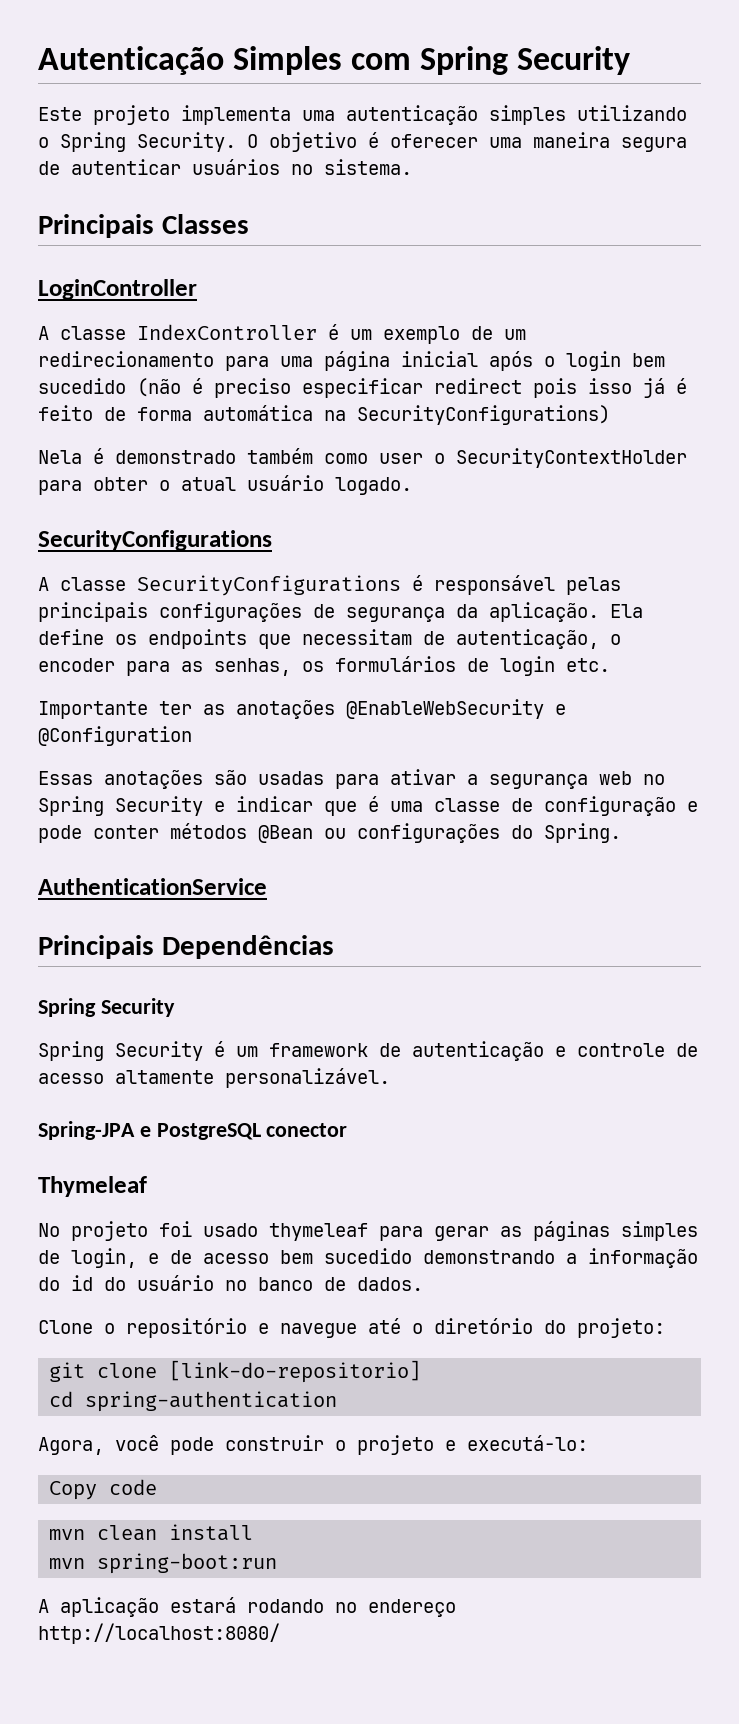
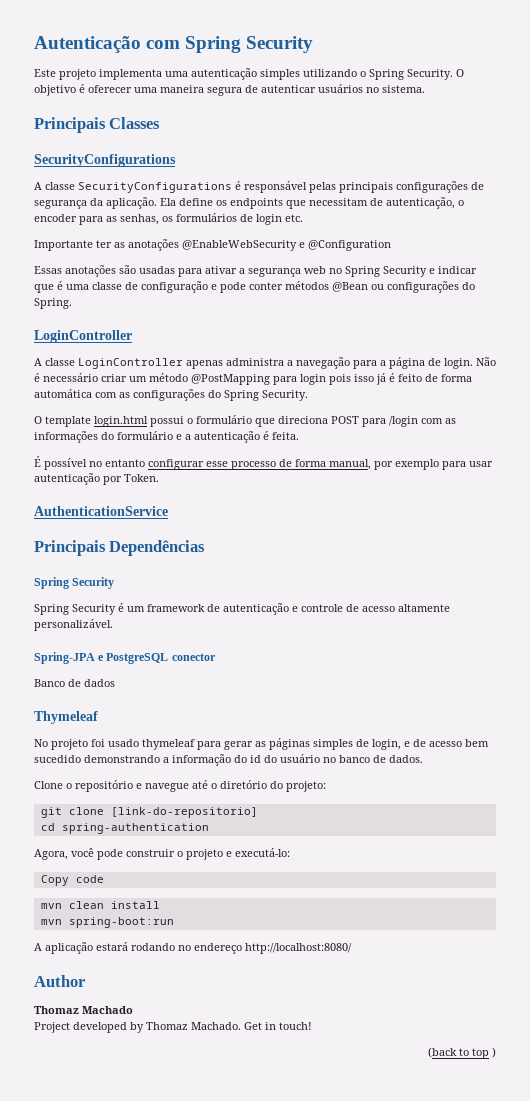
- Autenticação Simples com Spring Security
+ Autenticação com Spring Security
- LoginController
- A classe IndexController é um exemplo de um redirecionamento para uma página inicial após o login bem sucedido (não é preciso especificar redirect pois isso já é feito de forma automática na SecurityConfigurations)
- Nela é demonstrado também como user o SecurityContextHolder para obter o atual usuário logado.
  Essas anotações são usadas para ativar a segurança web no Spring Security e indicar que é uma classe de configuração e pode conter métodos @Bean ou configurações do Spring.
+ LoginController
+ A classe LoginController apenas administra a navegação para a página de login. Não é necessário criar um método @PostMapping para login pois isso já é feito de forma automática com as configurações do Spring Security.
+ O template login.html possui o formulário que direciona POST para /login com as informações do formulário e a autenticação é feita.
+ É possível no entanto configurar esse processo de forma manual, por exemplo para usar autenticação por Token.
+ Banco de dados
+ Author
+ Thomaz Machado
+ Project developed by Thomaz Machado. Get in touch!
+ (back to top )

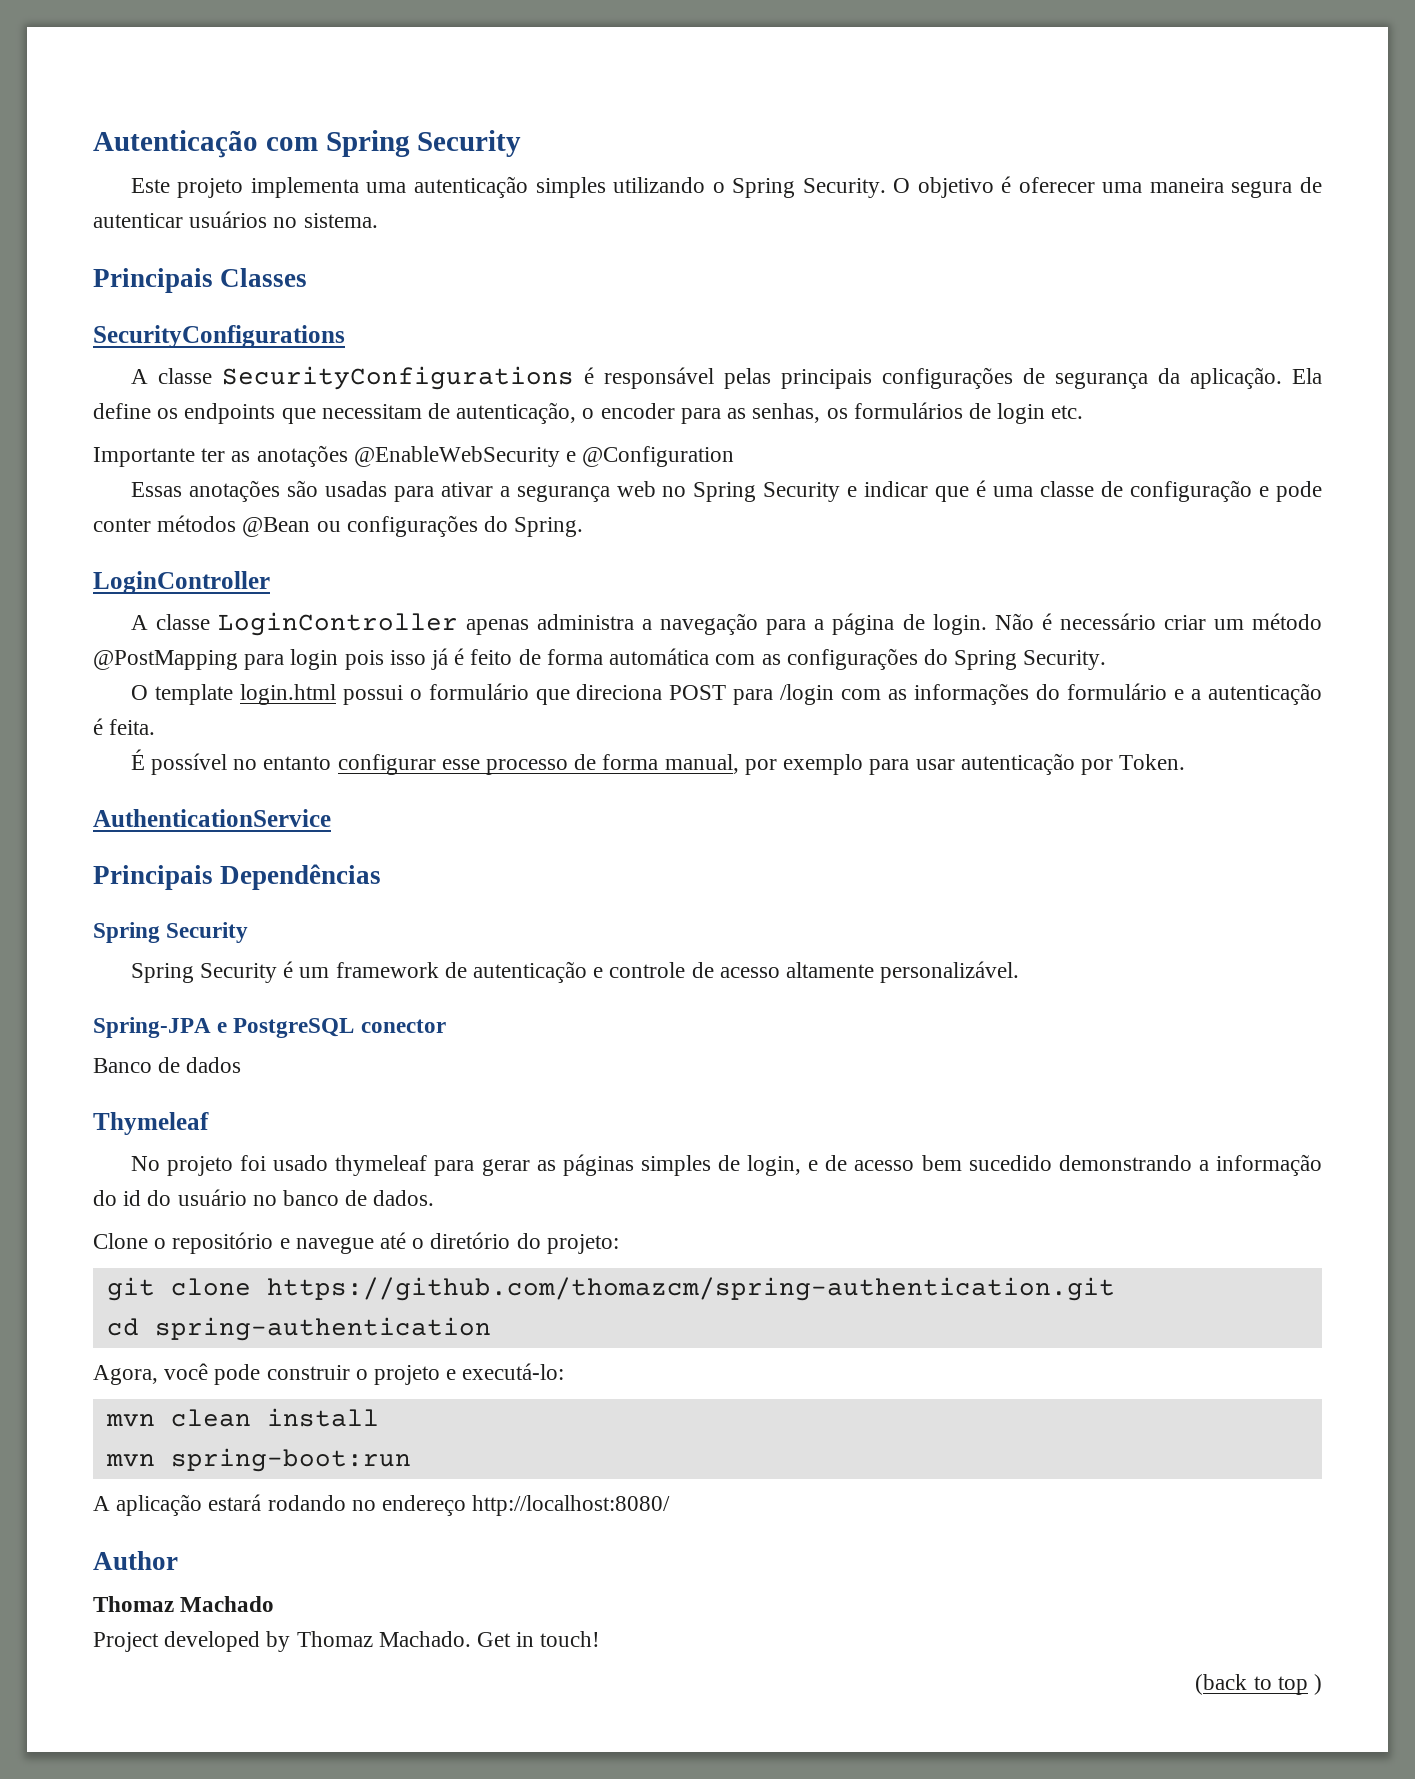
- git clone [link-do-repositorio]
+ git clone https://github.com/thomazcm/spring-authentication.git
- Copy code

